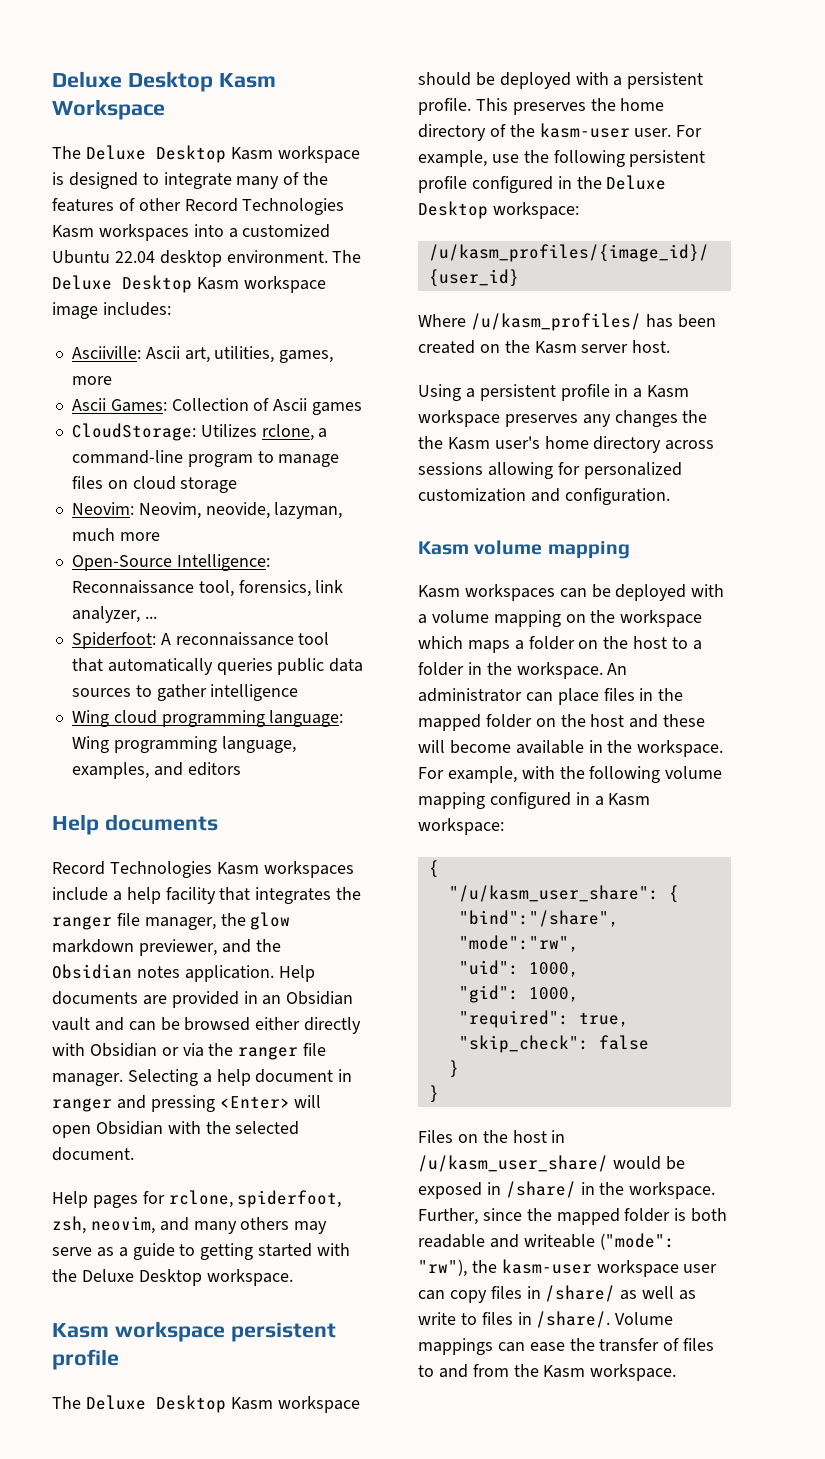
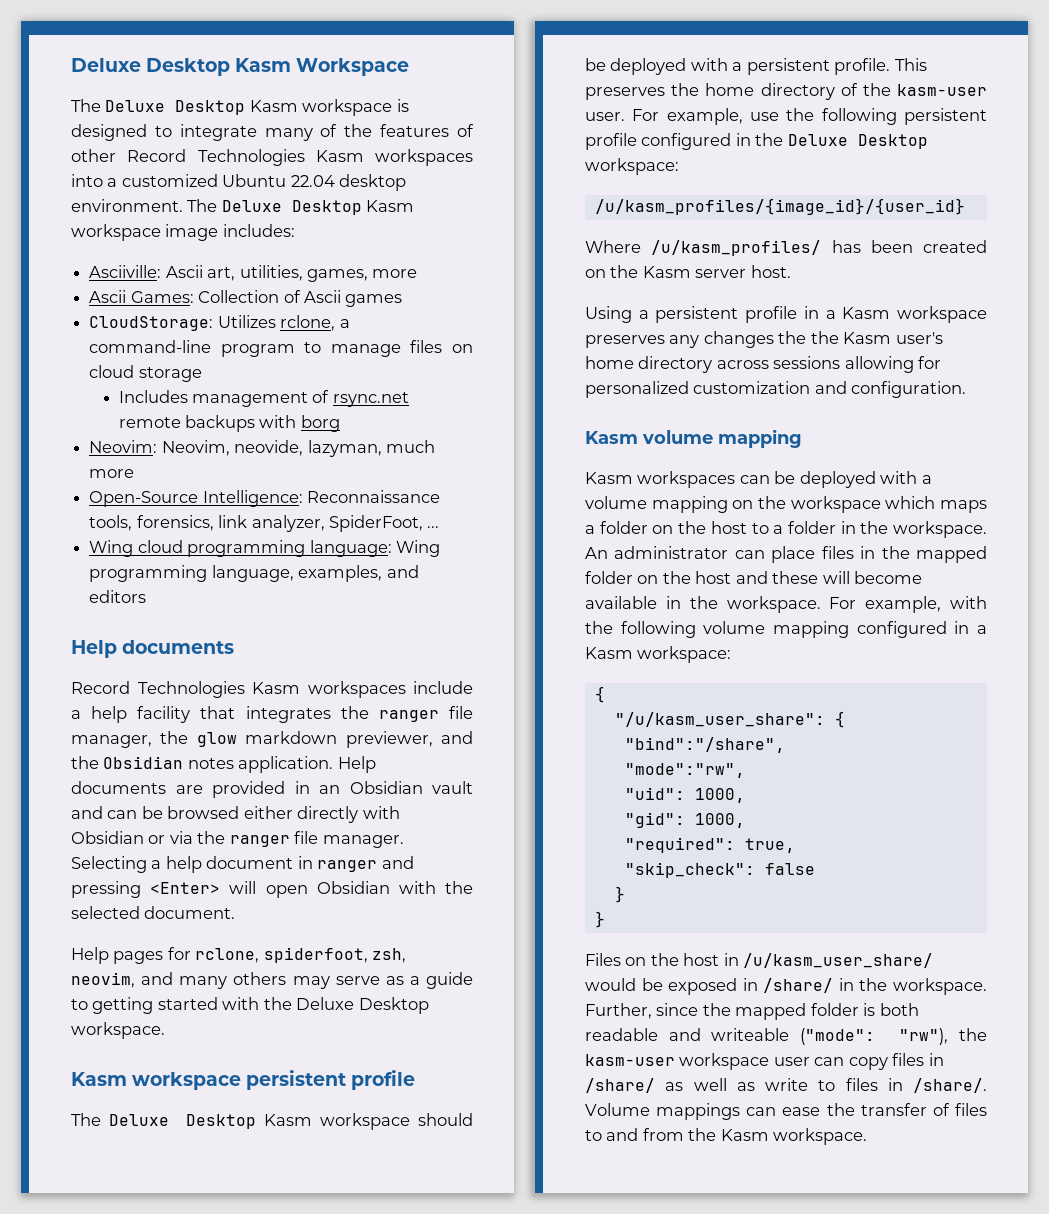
+ Includes management of rsync.net remote backups with borg
- Open-Source Intelligence: Reconnaissance tool, forensics, link analyzer, ...
+ Open-Source Intelligence: Reconnaissance tools, forensics, link analyzer, SpiderFoot, ...
- Spiderfoot: A reconnaissance tool that automatically queries public data sources to gather intelligence

